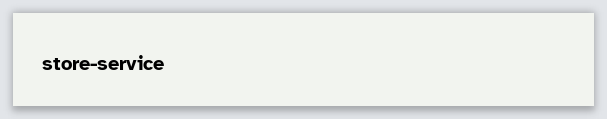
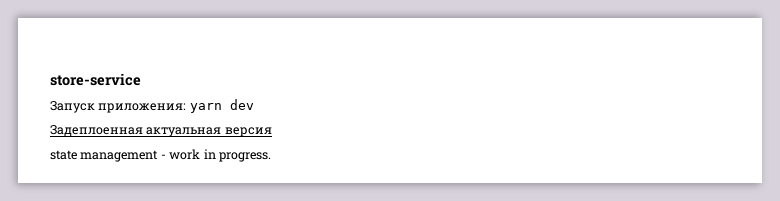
+ Запуск приложения: yarn dev
+ Задеплоенная актуальная версия
+ state management - work in progress.

